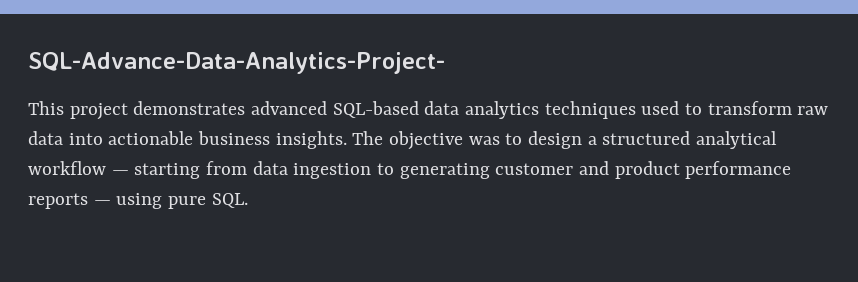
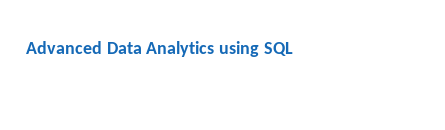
- SQL-Advance-Data-Analytics-Project-
- This project demonstrates advanced SQL-based data analytics techniques used to transform raw data into actionable business insights. The objective was to design a structured analytical workflow — starting from data ingestion to generating customer and product performance reports — using pure SQL.
+ Advanced Data Analytics using SQL

